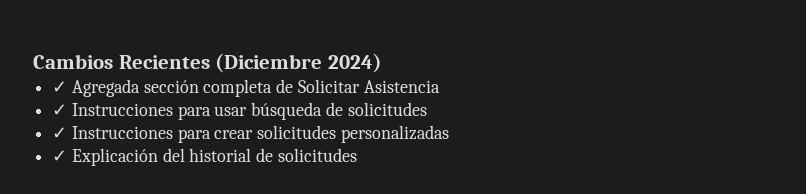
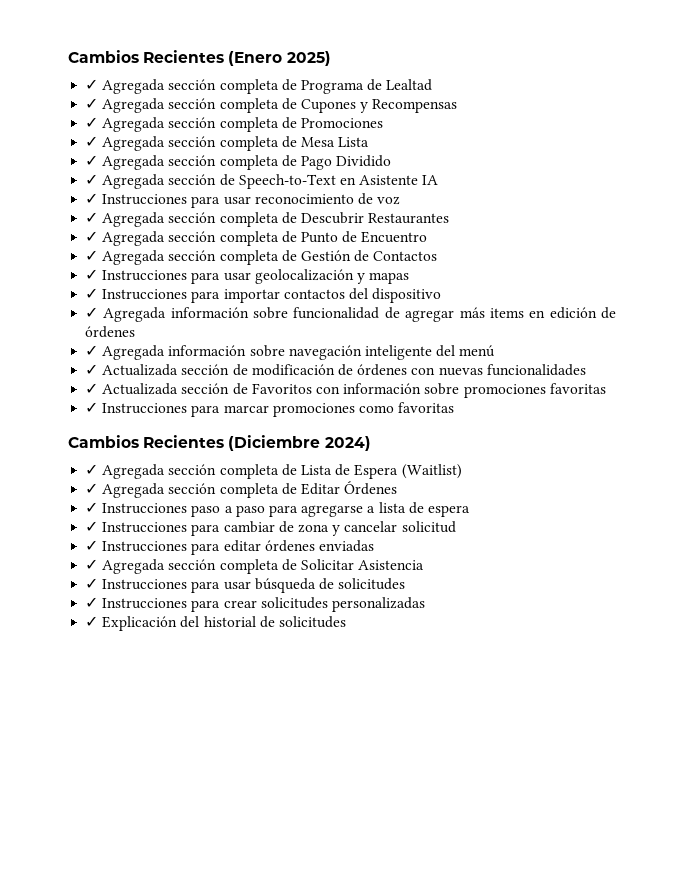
+ Cambios Recientes (Enero 2025)
+ ✓ Agregada sección completa de Programa de Lealtad
+ ✓ Agregada sección completa de Cupones y Recompensas
+ ✓ Agregada sección completa de Promociones
+ ✓ Agregada sección completa de Mesa Lista
+ ✓ Agregada sección completa de Pago Dividido
+ ✓ Agregada sección de Speech-to-Text en Asistente IA
+ ✓ Instrucciones para usar reconocimiento de voz
+ ✓ Agregada sección completa de Descubrir Restaurantes
+ ✓ Agregada sección completa de Punto de Encuentro
+ ✓ Agregada sección completa de Gestión de Contactos
+ ✓ Instrucciones para usar geolocalización y mapas
+ ✓ Instrucciones para importar contactos del dispositivo
+ ✓ Agregada información sobre funcionalidad de agregar más items en edición de órdenes
+ ✓ Agregada información sobre navegación inteligente del menú
+ ✓ Actualizada sección de modificación de órdenes con nuevas funcionalidades
+ ✓ Actualizada sección de Favoritos con información sobre promociones favoritas
+ ✓ Instrucciones para marcar promociones como favoritas
  Cambios Recientes (Diciembre 2024)
+ ✓ Agregada sección completa de Lista de Espera (Waitlist)
+ ✓ Agregada sección completa de Editar Órdenes
+ ✓ Instrucciones paso a paso para agregarse a lista de espera
+ ✓ Instrucciones para cambiar de zona y cancelar solicitud
+ ✓ Instrucciones para editar órdenes enviadas

